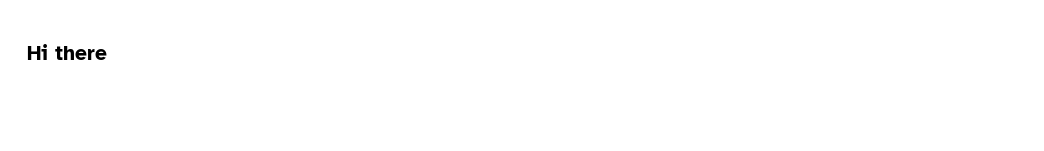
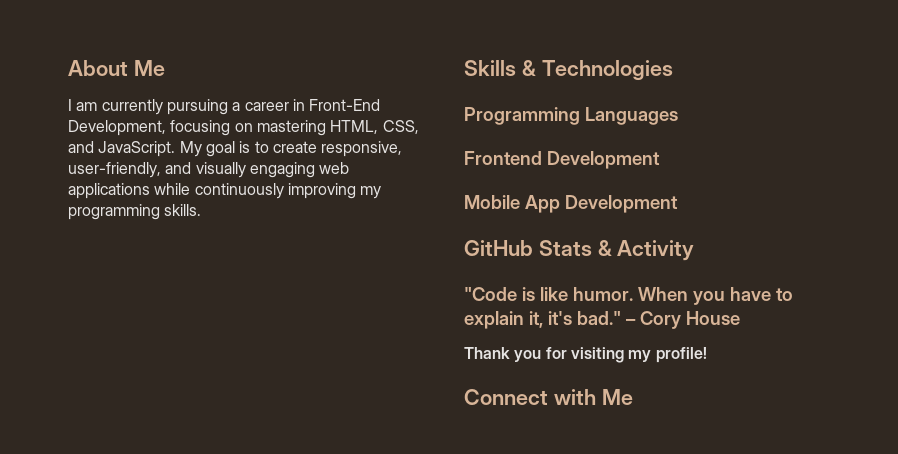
- Hi there
+ About Me
+ I am currently pursuing a career in Front-End Development, focusing on mastering HTML, CSS, and JavaScript. My goal is to create responsive, user-friendly, and visually engaging web applications while continuously improving my programming skills.
+ Skills & Technologies
+ Programming Languages
+ Frontend Development
+ Mobile App Development
+ GitHub Stats & Activity
+ "Code is like humor. When you have to explain it, it's bad." – Cory House
+ Thank you for visiting my profile!
+ Connect with Me

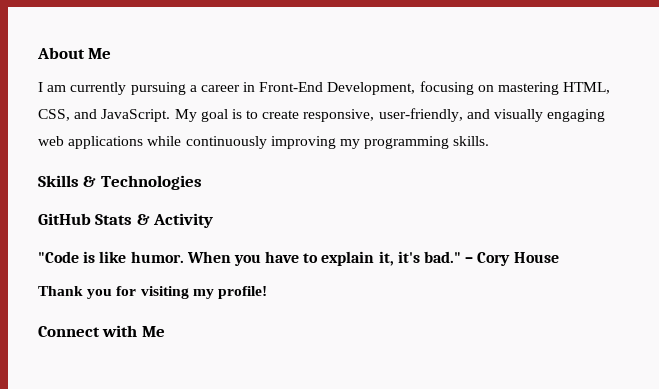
- Programming Languages
- Frontend Development
- Mobile App Development

